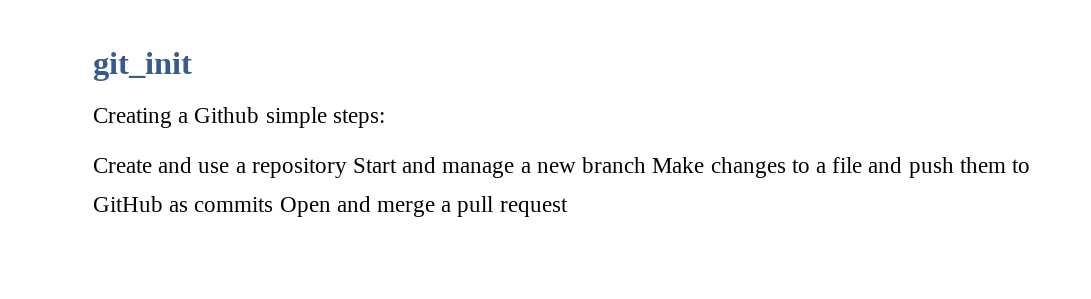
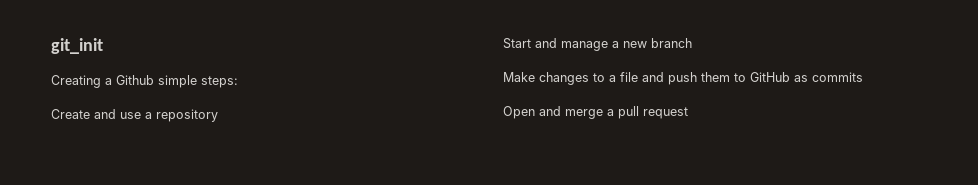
- Create and use a repository Start and manage a new branch Make changes to a file and push them to GitHub as commits Open and merge a pull request
+ Create and use a repository
+ Start and manage a new branch
+ Make changes to a file and push them to GitHub as commits
+ Open and merge a pull request

